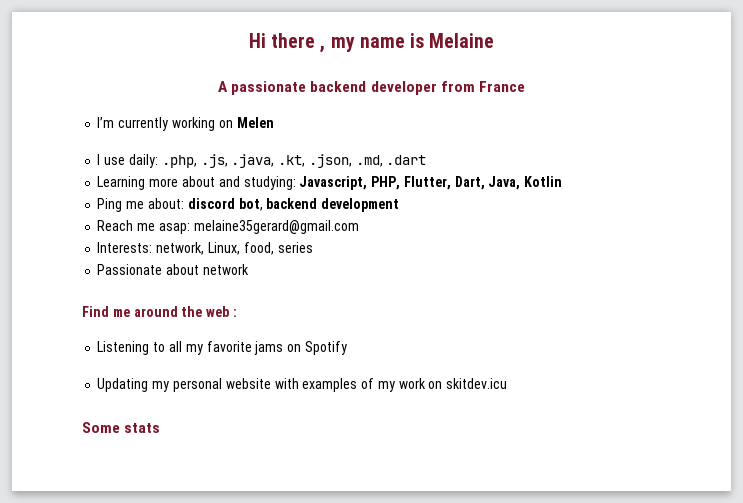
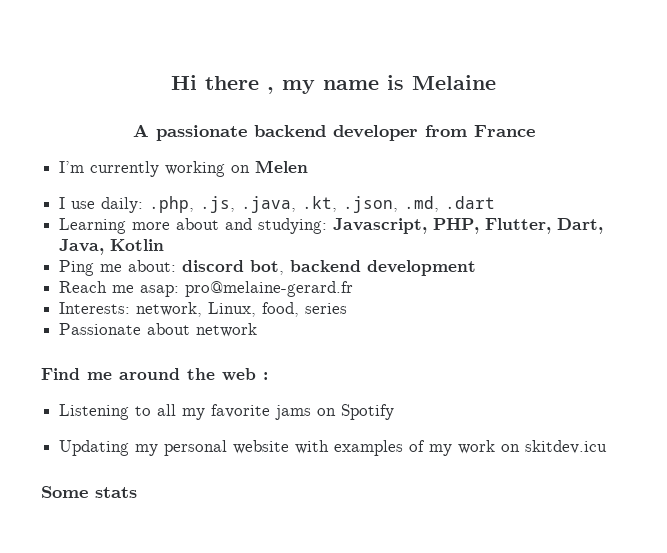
- Reach me asap: melaine35gerard@gmail.com
+ Reach me asap: pro@melaine-gerard.fr

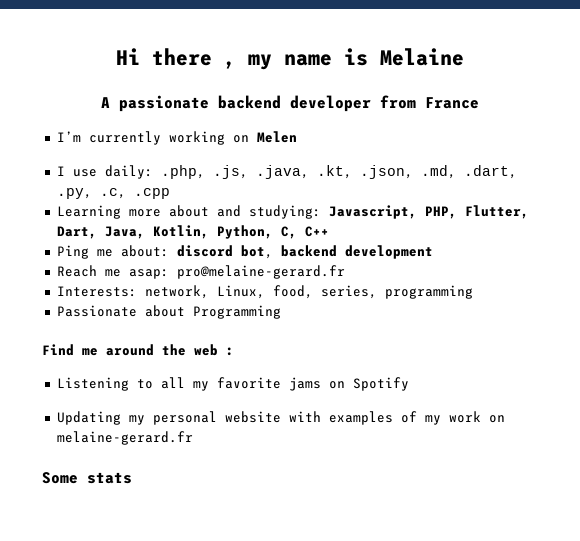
- I use daily: .php, .js, .java, .kt, .json, .md, .dart
+ I use daily: .php, .js, .java, .kt, .json, .md, .dart, .py, .c, .cpp
- Learning more about and studying: Javascript, PHP, Flutter, Dart, Java, Kotlin
+ Learning more about and studying: Javascript, PHP, Flutter, Dart, Java, Kotlin, Python, C, C++
- Interests: network, Linux, food, series
+ Interests: network, Linux, food, series, programming
- Passionate about network
+ Passionate about Programming
- Updating my personal website with examples of my work on skitdev.icu
+ Updating my personal website with examples of my work on melaine-gerard.fr

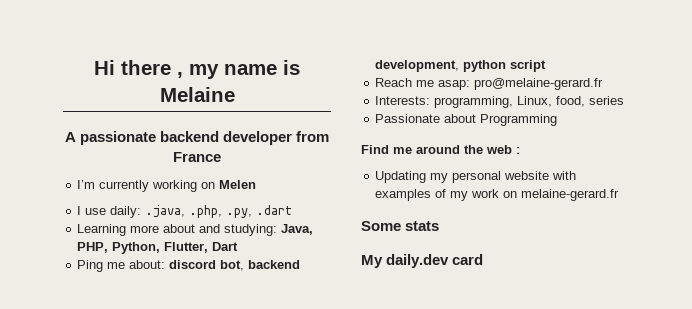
- I use daily: .php, .js, .java, .kt, .json, .md, .dart, .py, .c, .cpp
+ I use daily: .java, .php, .py, .dart
- Learning more about and studying: Javascript, PHP, Flutter, Dart, Java, Kotlin, Python, C, C++
+ Learning more about and studying: Java, PHP, Python, Flutter, Dart
- Ping me about: discord bot, backend development
+ Ping me about: discord bot, backend development, python script
- Interests: network, Linux, food, series, programming
+ Interests: programming, Linux, food, series
- Listening to all my favorite jams on Spotify
+ My daily.dev card

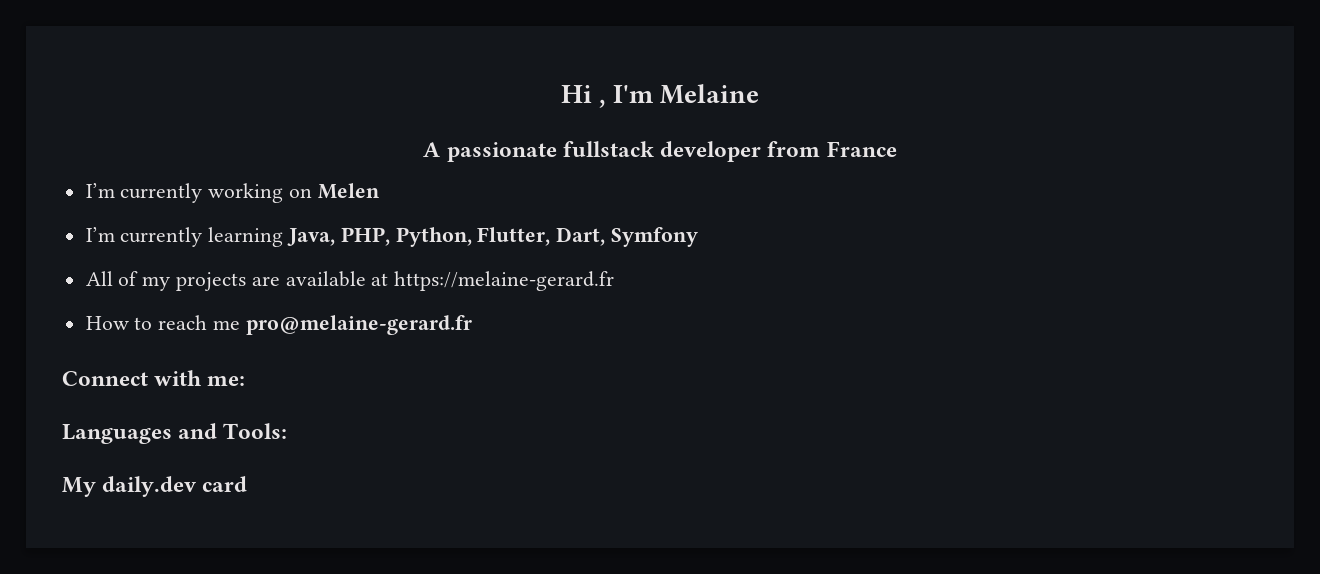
- Hi there , my name is Melaine
+ Hi , I'm Melaine
- A passionate backend developer from France
+ A passionate fullstack developer from France
- I use daily: .java, .php, .py, .dart
- Learning more about and studying: Java, PHP, Python, Flutter, Dart
- Ping me about: discord bot, backend development, python script
- Reach me asap: pro@melaine-gerard.fr
- Interests: programming, Linux, food, series
- Passionate about Programming
- Find me around the web :
- Updating my personal website with examples of my work on melaine-gerard.fr
- Some stats
+ I’m currently learning Java, PHP, Python, Flutter, Dart, Symfony
+ All of my projects are available at https://melaine-gerard.fr
+ How to reach me pro@melaine-gerard.fr
+ Connect with me:
+ Languages and Tools:

